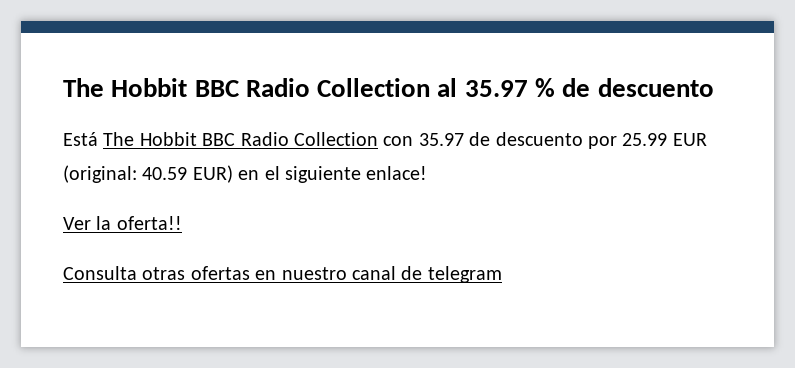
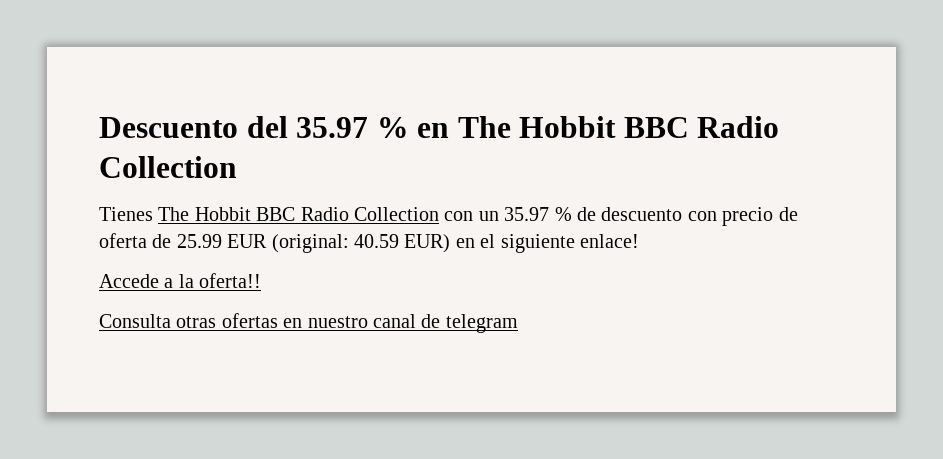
- The Hobbit BBC Radio Collection al 35.97 % de descuento
- Está The Hobbit BBC Radio Collection con 35.97 de descuento por 25.99 EUR (original: 40.59 EUR) en el siguiente enlace!
+ Descuento del 35.97 % en The Hobbit BBC Radio Collection
+ Tienes The Hobbit BBC Radio Collection con un 35.97 % de descuento con precio de oferta de 25.99 EUR (original: 40.59 EUR) en el siguiente enlace!
- Ver la oferta!!
+ Accede a la oferta!!

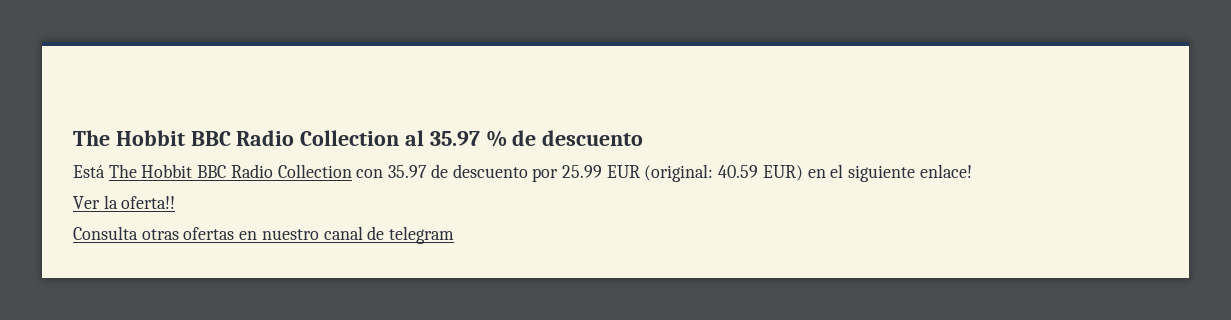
- Descuento del 35.97 % en The Hobbit BBC Radio Collection
- Tienes The Hobbit BBC Radio Collection con un 35.97 % de descuento con precio de oferta de 25.99 EUR (original: 40.59 EUR) en el siguiente enlace!
+ The Hobbit BBC Radio Collection al 35.97 % de descuento
+ Está The Hobbit BBC Radio Collection con 35.97 de descuento por 25.99 EUR (original: 40.59 EUR) en el siguiente enlace!
- Accede a la oferta!!
+ Ver la oferta!!

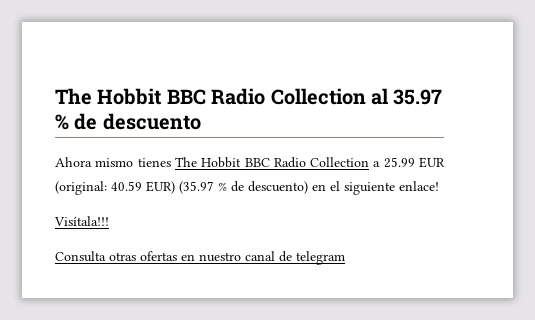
- Está The Hobbit BBC Radio Collection con 35.97 de descuento por 25.99 EUR (original: 40.59 EUR) en el siguiente enlace!
+ Ahora mismo tienes The Hobbit BBC Radio Collection a 25.99 EUR (original: 40.59 EUR) (35.97 % de descuento) en el siguiente enlace!
- Ver la oferta!!
+ Visítala!!!

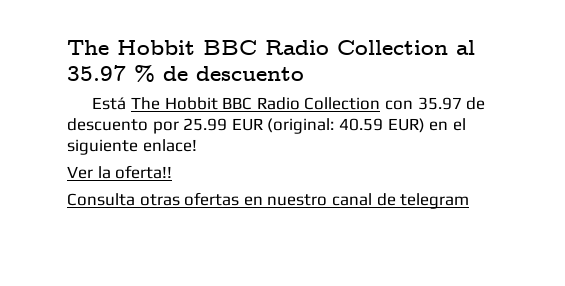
- Ahora mismo tienes The Hobbit BBC Radio Collection a 25.99 EUR (original: 40.59 EUR) (35.97 % de descuento) en el siguiente enlace!
+ Está The Hobbit BBC Radio Collection con 35.97 de descuento por 25.99 EUR (original: 40.59 EUR) en el siguiente enlace!
- Visítala!!!
+ Ver la oferta!!

